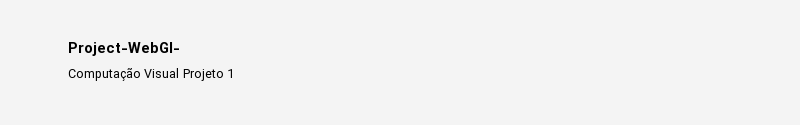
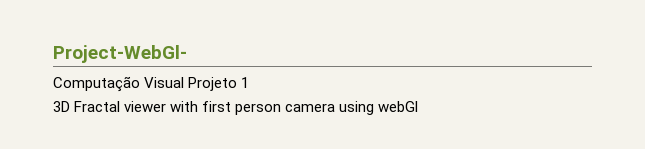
+ 3D Fractal viewer with first person camera using webGl

